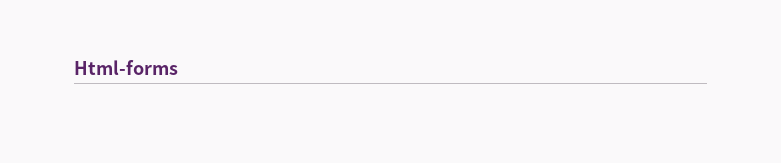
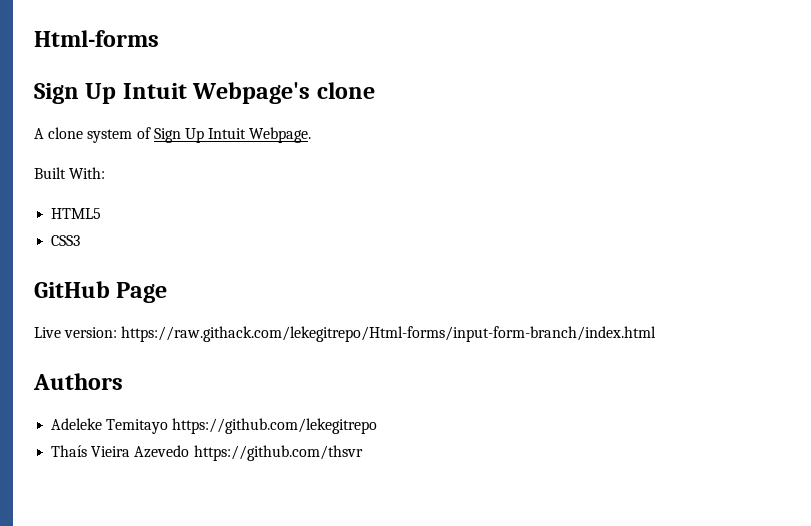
+ Sign Up Intuit Webpage's clone
+ A clone system of Sign Up Intuit Webpage.
+ Built With:
+ HTML5
+ CSS3
+ GitHub Page
+ Live version: https://raw.githack.com/lekegitrepo/Html-forms/input-form-branch/index.html
+ Authors
+ Adeleke Temitayo https://github.com/lekegitrepo
+ Thaís Vieira Azevedo https://github.com/thsvr

